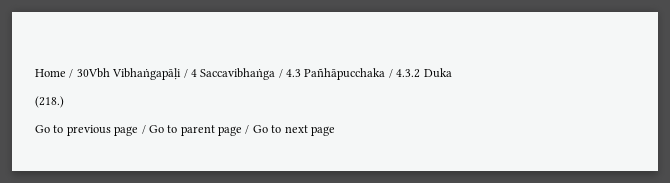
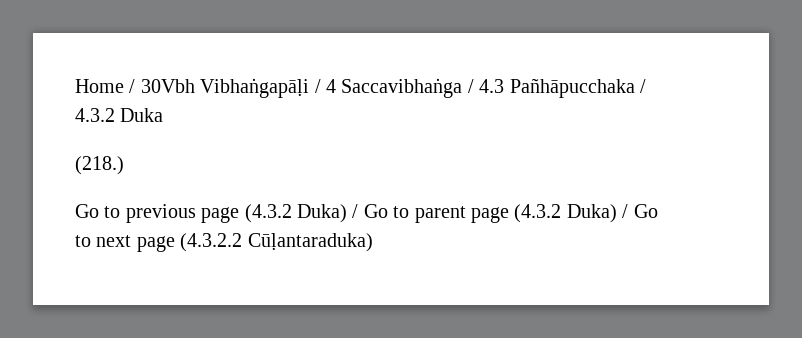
- Go to previous page / Go to parent page / Go to next page
+ Go to previous page (4.3.2 Duka) / Go to parent page (4.3.2 Duka) / Go to next page (4.3.2.2 Cūḷantaraduka)

